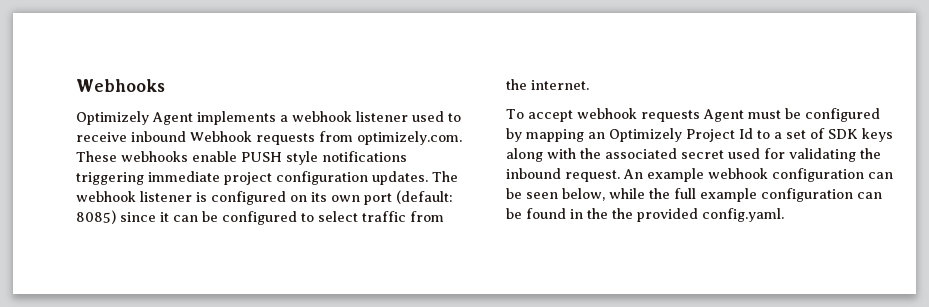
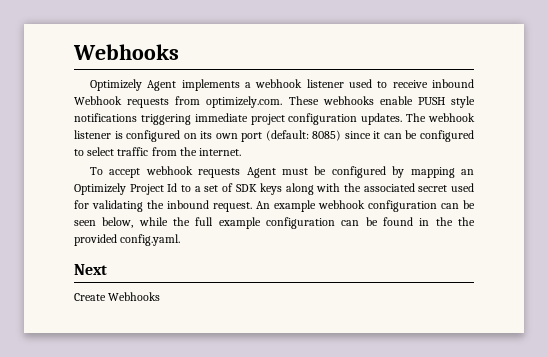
+ Next
+ Create Webhooks

